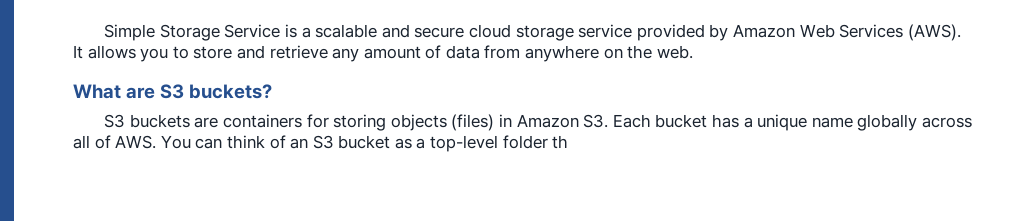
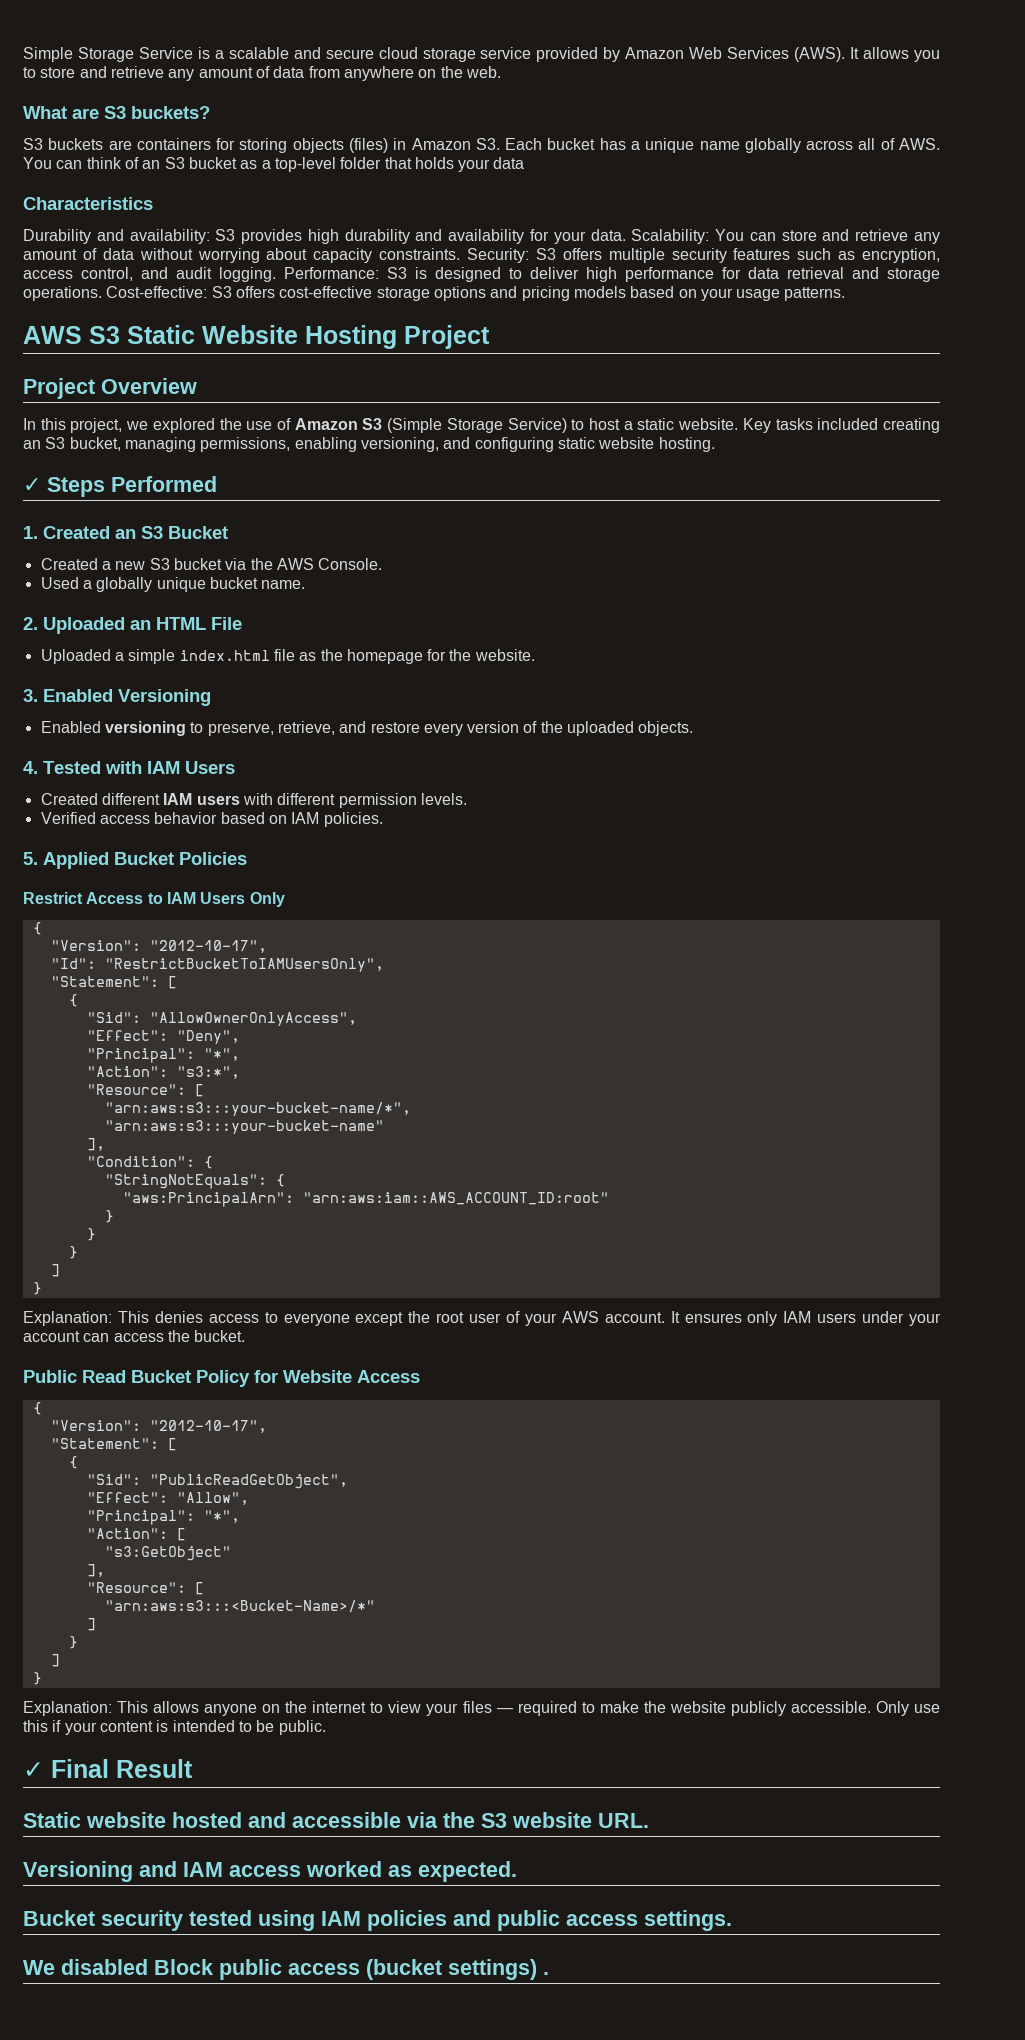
- S3 buckets are containers for storing objects (files) in Amazon S3. Each bucket has a unique name globally across all of AWS. You can think of an S3 bucket as a top-level folder th
+ S3 buckets are containers for storing objects (files) in Amazon S3. Each bucket has a unique name globally across all of AWS. You can think of an S3 bucket as a top-level folder that holds your data
+ Characteristics
+ Durability and availability: S3 provides high durability and availability for your data. Scalability: You can store and retrieve any amount of data without worrying about capacity constraints. Security: S3 offers multiple security features such as encryption, access control, and audit logging. Performance: S3 is designed to deliver high performance for data retrieval and storage operations. Cost-effective: S3 offers cost-effective storage options and pricing models based on your usage patterns.
+ AWS S3 Static Website Hosting Project
+ Project Overview
+ In this project, we explored the use of Amazon S3 (Simple Storage Service) to host a static website. Key tasks included creating an S3 bucket, managing permissions, enabling versioning, and configuring static website hosting.
+ ✓ Steps Performed
+ 1. Created an S3 Bucket
+ Created a new S3 bucket via the AWS Console.
+ Used a globally unique bucket name.
+ 2. Uploaded an HTML File
+ Uploaded a simple index.html file as the homepage for the website.
+ 3. Enabled Versioning
+ Enabled versioning to preserve, retrieve, and restore every version of the uploaded objects.
+ 4. Tested with IAM Users
+ Created different IAM users with different permission levels.
+ Verified access behavior based on IAM policies.
+ 5. Applied Bucket Policies
+ Restrict Access to IAM Users Only
+ {
+ "Version": "2012-10-17",
+ "Id": "RestrictBucketToIAMUsersOnly",
+ "Statement": [
+ {
+ "Sid": "AllowOwnerOnlyAccess",
+ "Effect": "Deny",
+ "Principal": "*",
+ "Action": "s3:*",
+ "Resource": [
+ "arn:aws:s3:::your-bucket-name/*",
+ "arn:aws:s3:::your-bucket-name"
+ ],
+ "Condition": {
+ "StringNotEquals": {
+ "aws:PrincipalArn": "arn:aws:iam::AWS_ACCOUNT_ID:root"
+ }
+ }
+ }
+ ]
+ }
+ Explanation: This denies access to everyone except the root user of your AWS account. It ensures only IAM users under your account can access the bucket.
+ Public Read Bucket Policy for Website Access
+ {
+ "Version": "2012-10-17",
+ "Statement": [
+ {
+ "Sid": "PublicReadGetObject",
+ "Effect": "Allow",
+ "Principal": "*",
+ "Action": [
+ "s3:GetObject"
+ ],
+ "Resource": [
+ "arn:aws:s3:::<Bucket-Name>/*"
+ ]
+ }
+ ]
+ }
+ Explanation: This allows anyone on the internet to view your files — required to make the website publicly accessible. Only use this if your content is intended to be public.
+ ✓ Final Result
+ Static website hosted and accessible via the S3 website URL.
+ Versioning and IAM access worked as expected.
+ Bucket security tested using IAM policies and public access settings.
+ We disabled Block public access (bucket settings) .

